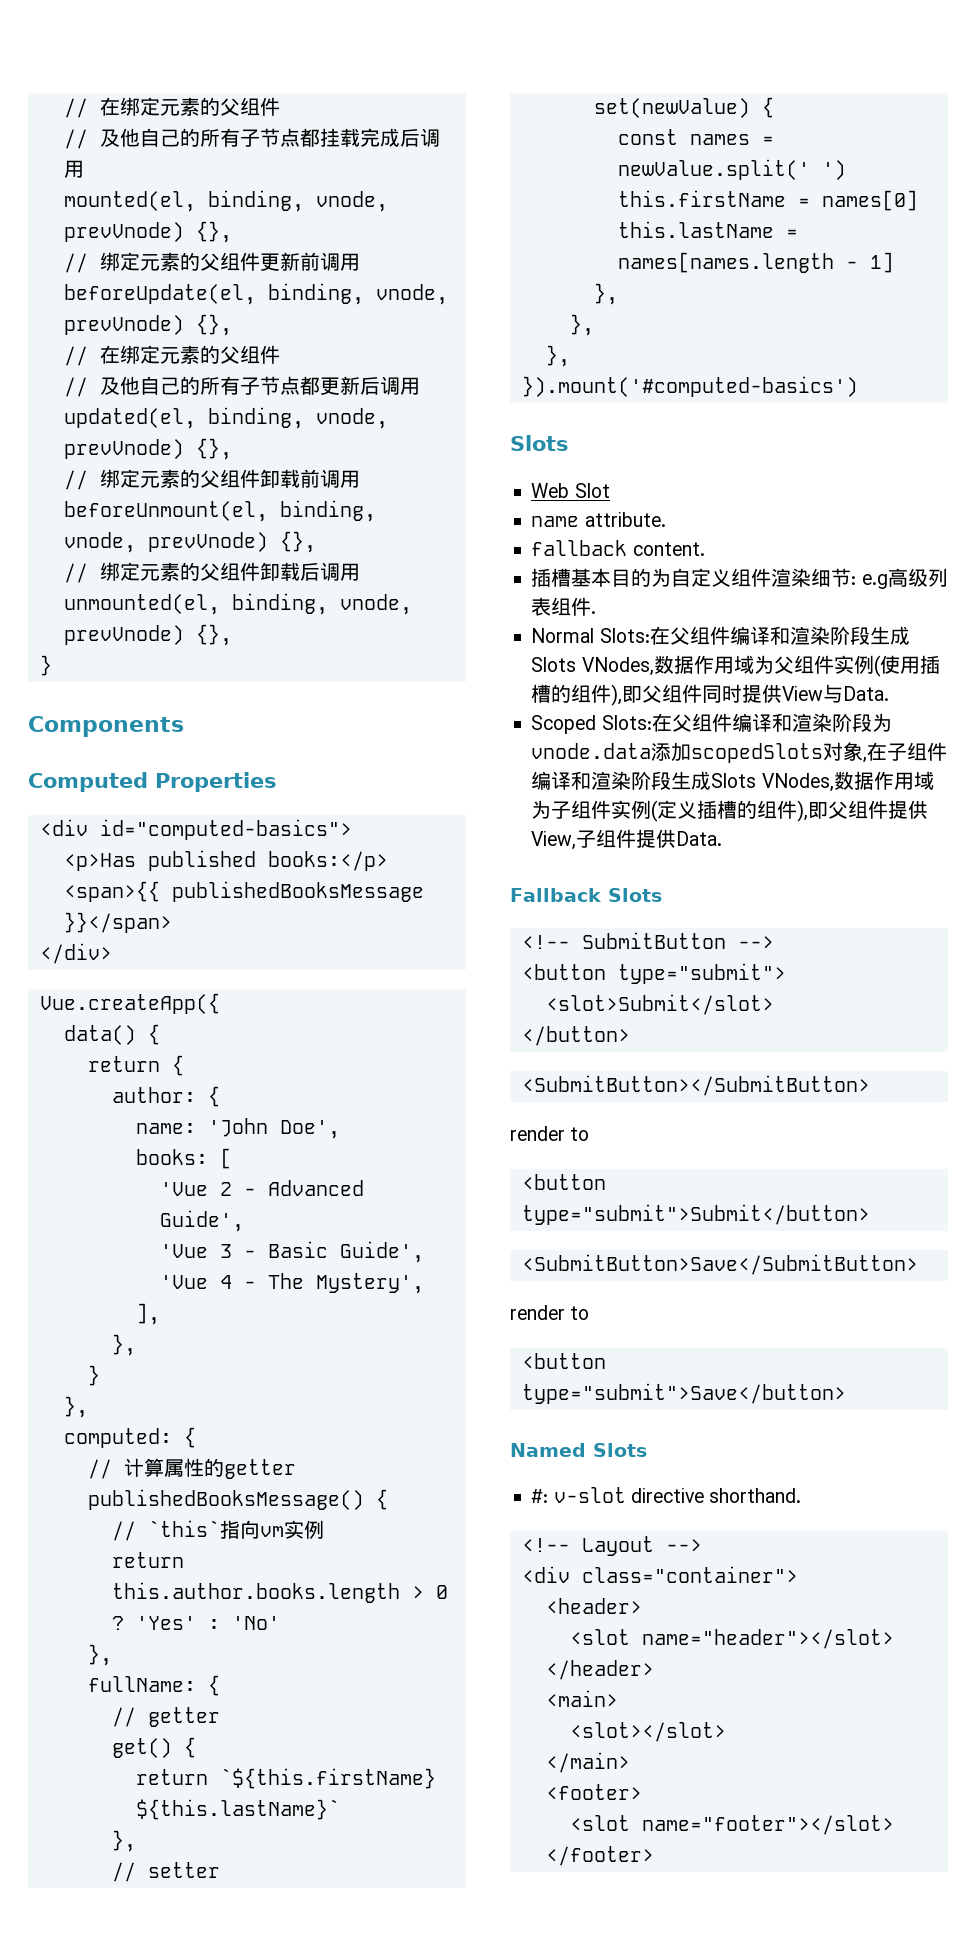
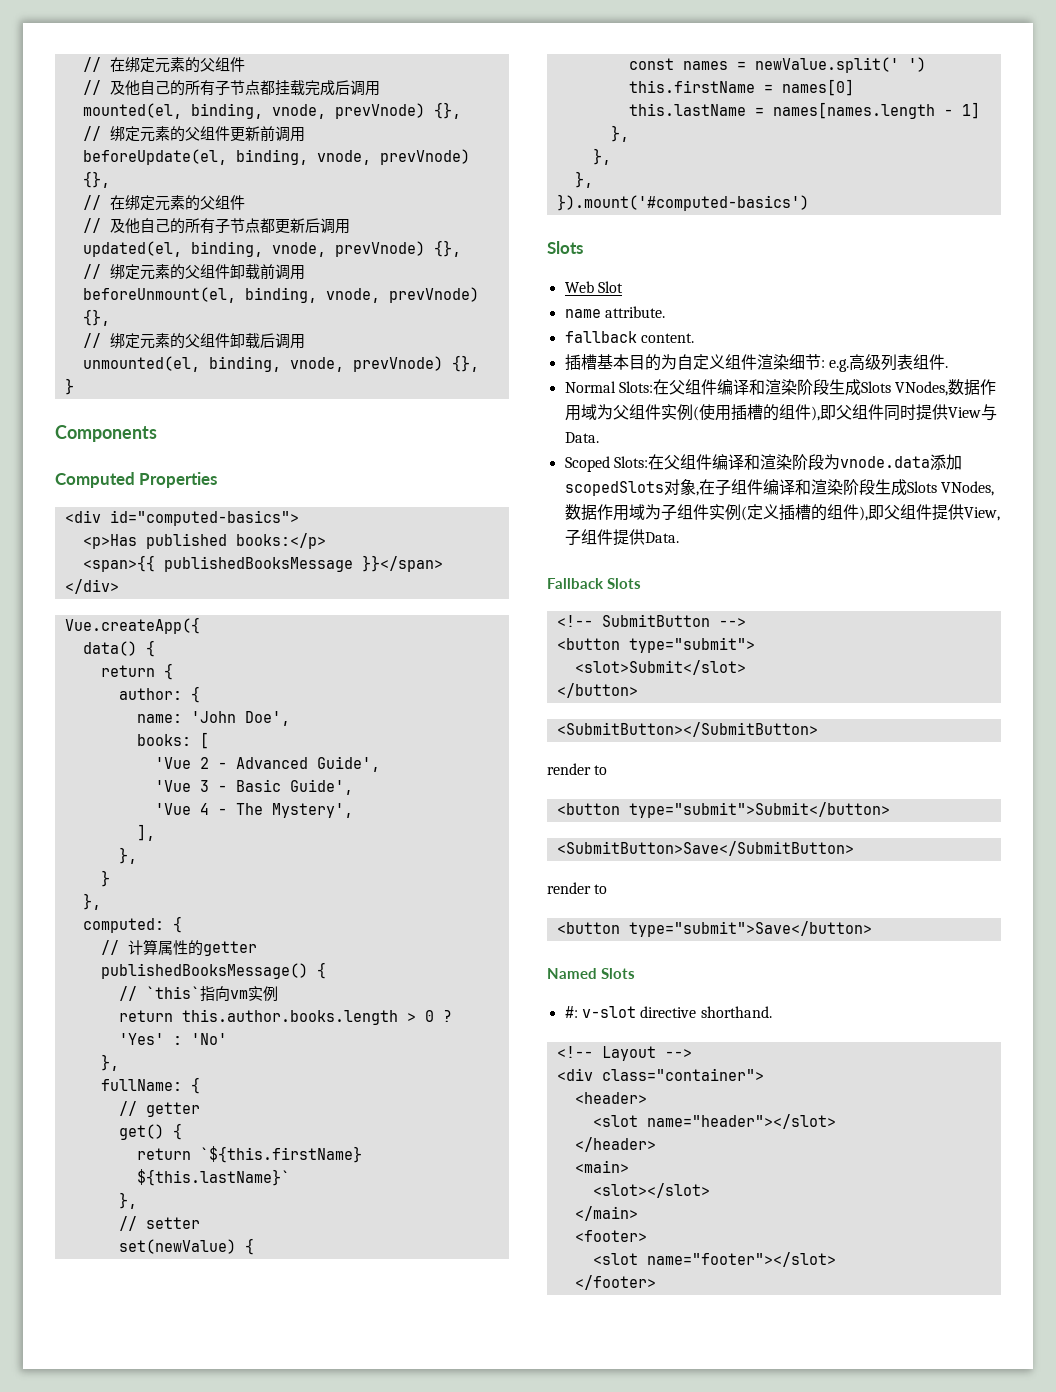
- 插槽基本目的为自定义组件渲染细节: e.g高级列表组件.
+ 插槽基本目的为自定义组件渲染细节: e.g.高级列表组件.

